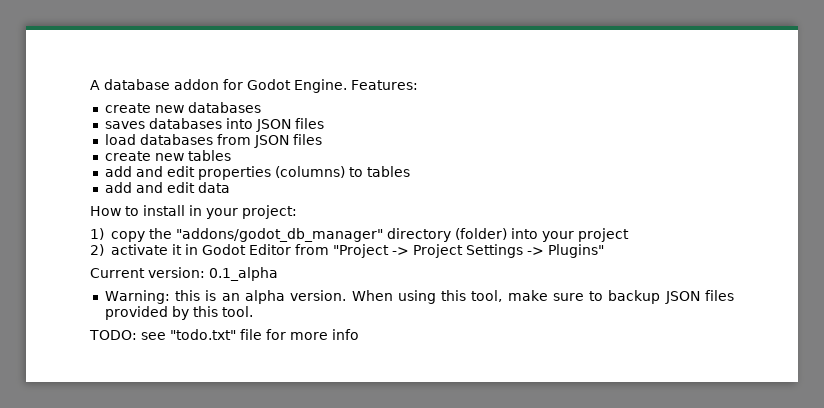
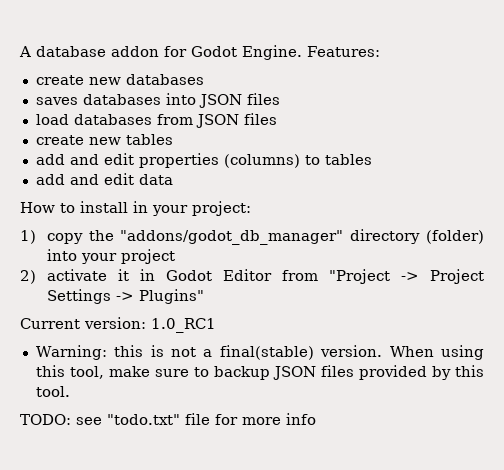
- Current version: 0.1_alpha
+ Current version: 1.0_RC1
- Warning: this is an alpha version.
+ Warning: this is not a final(stable) version.

